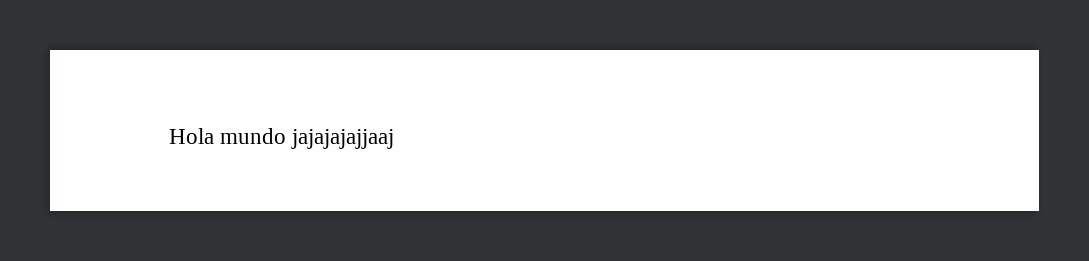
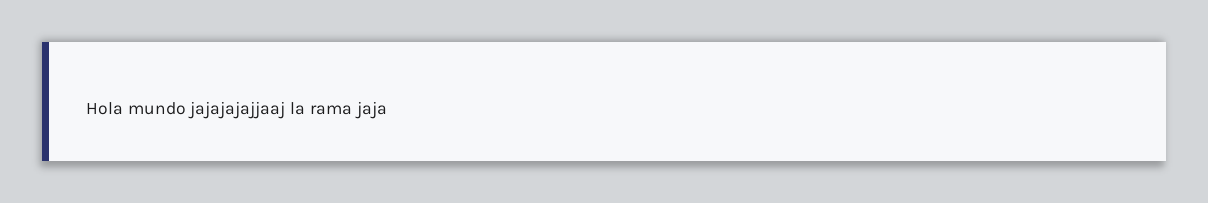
- Hola mundo jajajajajjaaj
+ Hola mundo jajajajajjaaj la rama jaja

